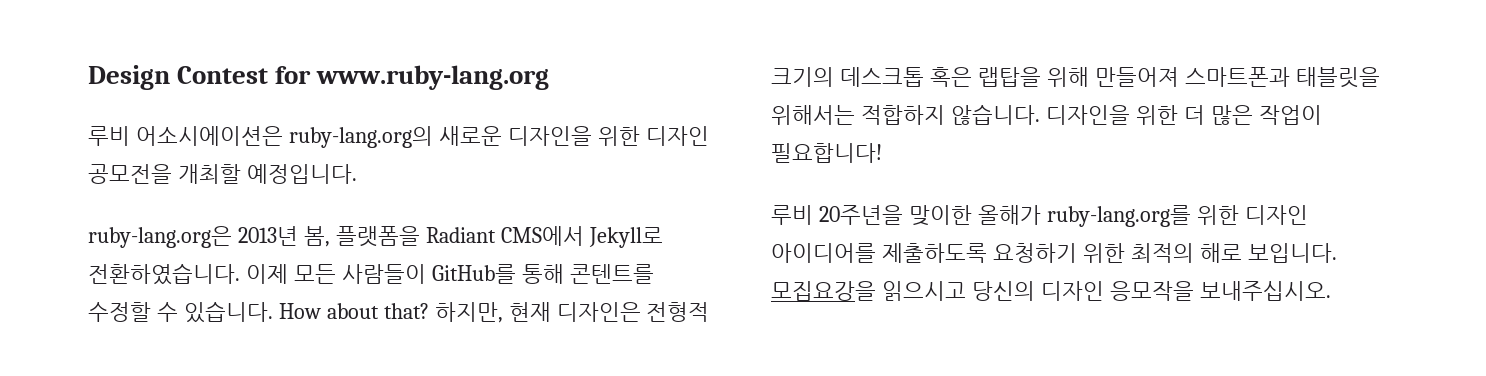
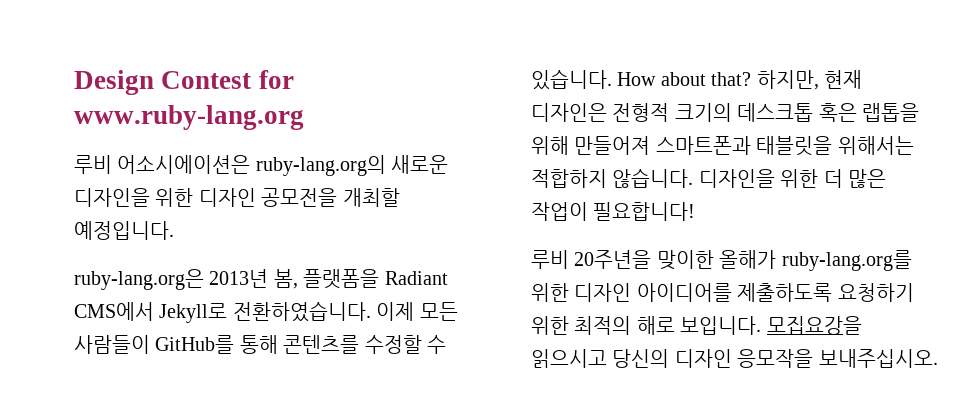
- 이제 모든 사람들이 GitHub를 통해 콘텐트를 수정할 수 있습니다.
+ 이제 모든 사람들이 GitHub를 통해 콘텐츠를 수정할 수 있습니다.
- 하지만, 현재 디자인은 전형적 크기의 데스크톱 혹은 랩탑을 위해 만들어져 스마트폰과 태블릿을 위해서는 적합하지 않습니다.
+ 하지만, 현재 디자인은 전형적 크기의 데스크톱 혹은 랩톱을 위해 만들어져 스마트폰과 태블릿을 위해서는 적합하지 않습니다.

